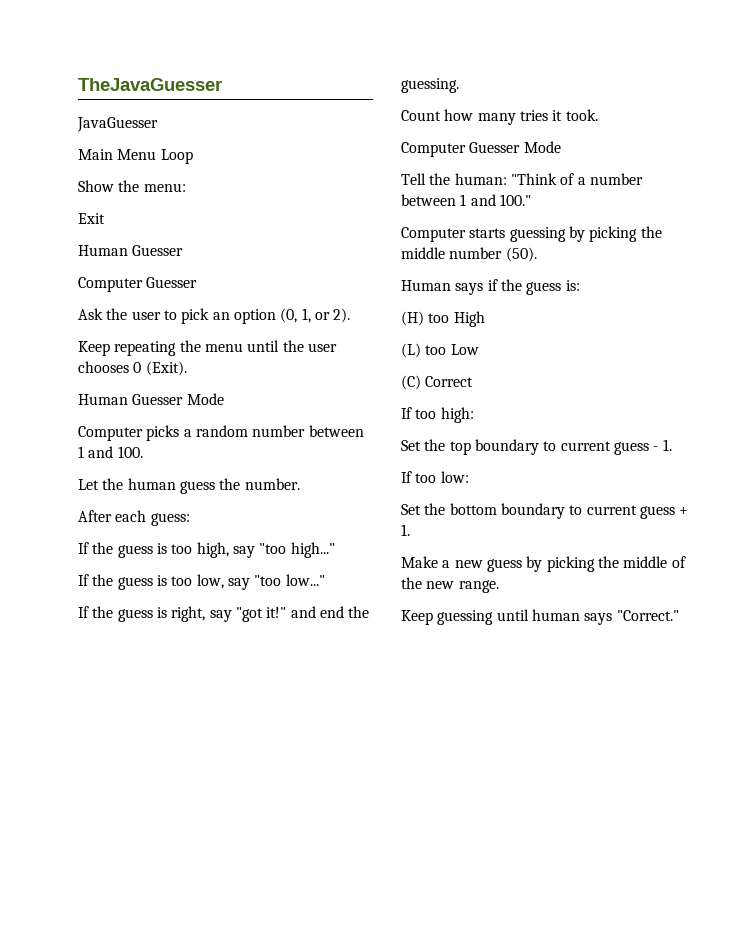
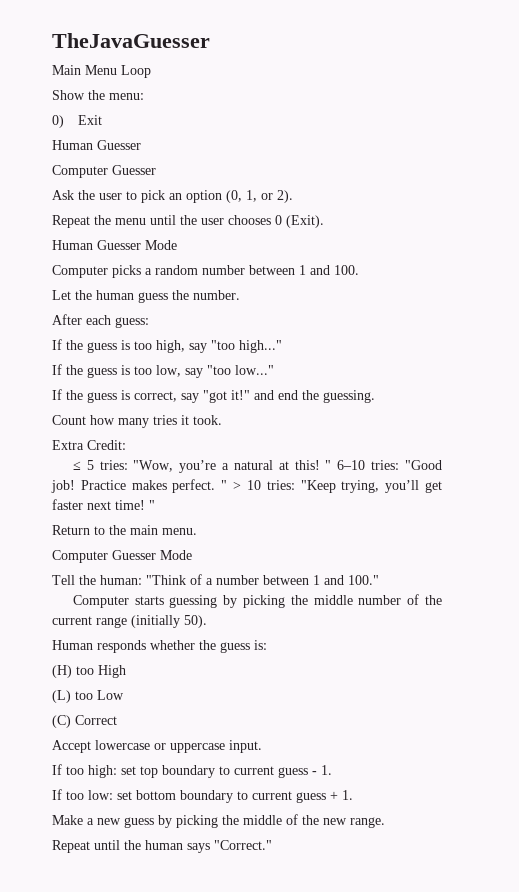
- JavaGuesser
- Exit
+ 0) Exit
- Keep repeating the menu until the user chooses 0 (Exit).
+ Repeat the menu until the user chooses 0 (Exit).
- If the guess is right, say "got it!" and end the guessing.
+ If the guess is correct, say "got it!" and end the guessing.
+ Extra Credit:
+ ≤ 5 tries: "Wow, you’re a natural at this! " 6–10 tries: "Good job! Practice makes perfect. " > 10 tries: "Keep trying, you’ll get faster next time! "
+ Return to the main menu.
- Computer starts guessing by picking the middle number (50).
- Human says if the guess is:
+ Computer starts guessing by picking the middle number of the current range (initially 50).
+ Human responds whether the guess is:
+ Accept lowercase or uppercase input.
- If too high:
- Set the top boundary to current guess - 1.
+ If too high: set top boundary to current guess - 1.
- If too low:
- Set the bottom boundary to current guess + 1.
+ If too low: set bottom boundary to current guess + 1.
- Keep guessing until human says "Correct."
+ Repeat until the human says "Correct."

